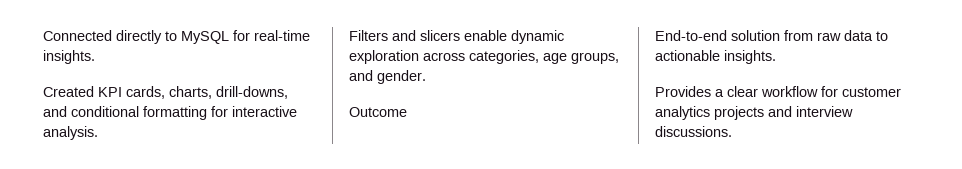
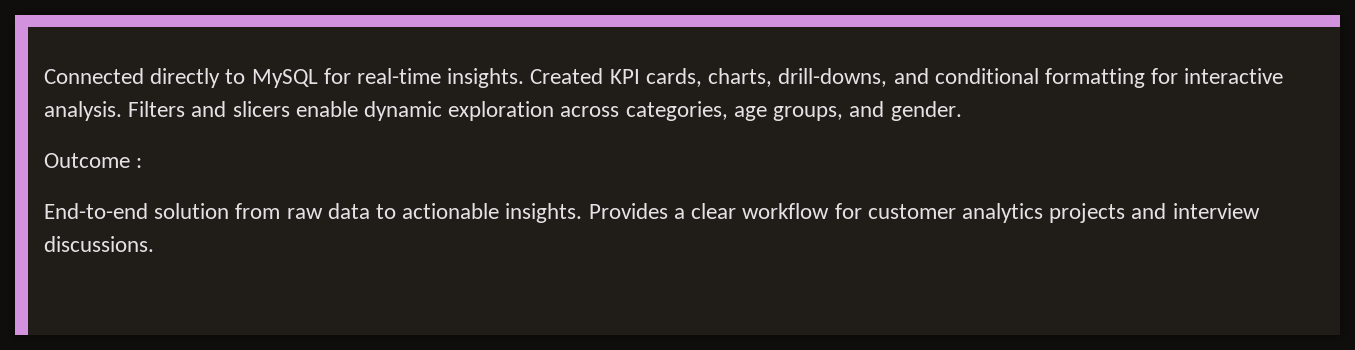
- Connected directly to MySQL for real-time insights.
- Created KPI cards, charts, drill-downs, and conditional formatting for interactive analysis.
- Filters and slicers enable dynamic exploration across categories, age groups, and gender.
+ Connected directly to MySQL for real-time insights. Created KPI cards, charts, drill-downs, and conditional formatting for interactive analysis. Filters and slicers enable dynamic exploration across categories, age groups, and gender.
- Outcome
+ Outcome :
- End-to-end solution from raw data to actionable insights.
- Provides a clear workflow for customer analytics projects and interview discussions.
+ End-to-end solution from raw data to actionable insights. Provides a clear workflow for customer analytics projects and interview discussions.

